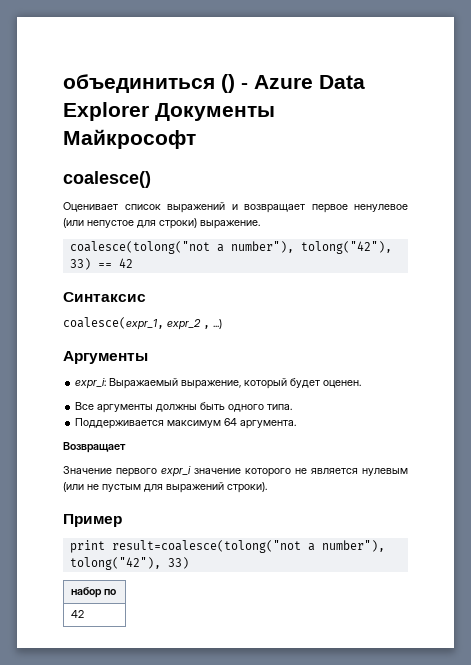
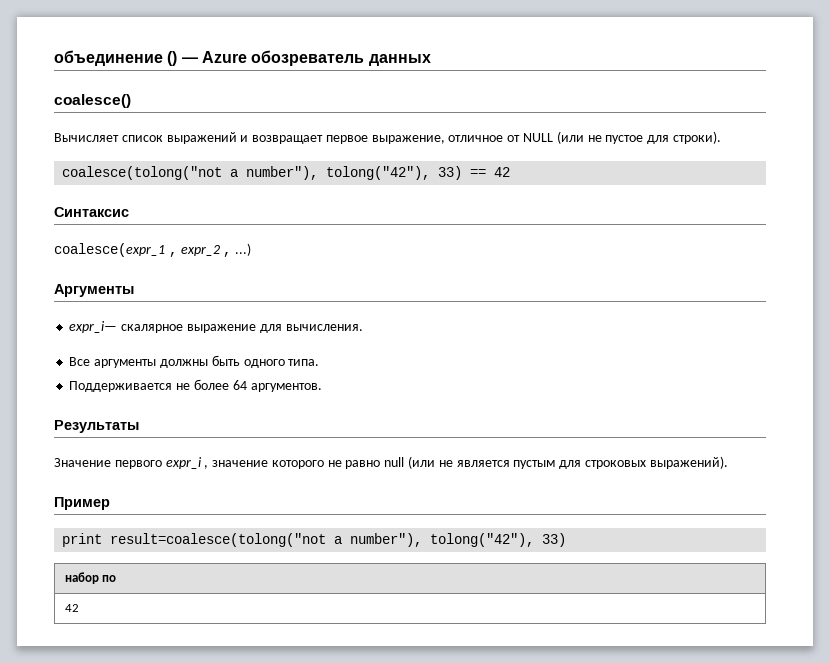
- объединиться () - Azure Data Explorer Документы Майкрософт
+ объединение () — Azure обозреватель данных
- Оценивает список выражений и возвращает первое ненулевое (или непустое для строки) выражение.
+ Вычисляет список выражений и возвращает первое выражение, отличное от NULL (или не пустое для строки).
- coalesce(expr_1, expr_2 , ...)
+ coalesce(expr_1 , expr_2 , ...)
- expr_i: Выражаемый выражение, который будет оценен.
+ expr_i— скалярное выражение для вычисления.
- Поддерживается максимум 64 аргумента.
- Возвращает
+ Поддерживается не более 64 аргументов.
+ Результаты
- Значение первого expr_i значение которого не является нулевым (или не пустым для выражений строки).
+ Значение первого expr_i , значение которого не равно null (или не является пустым для строковых выражений).

